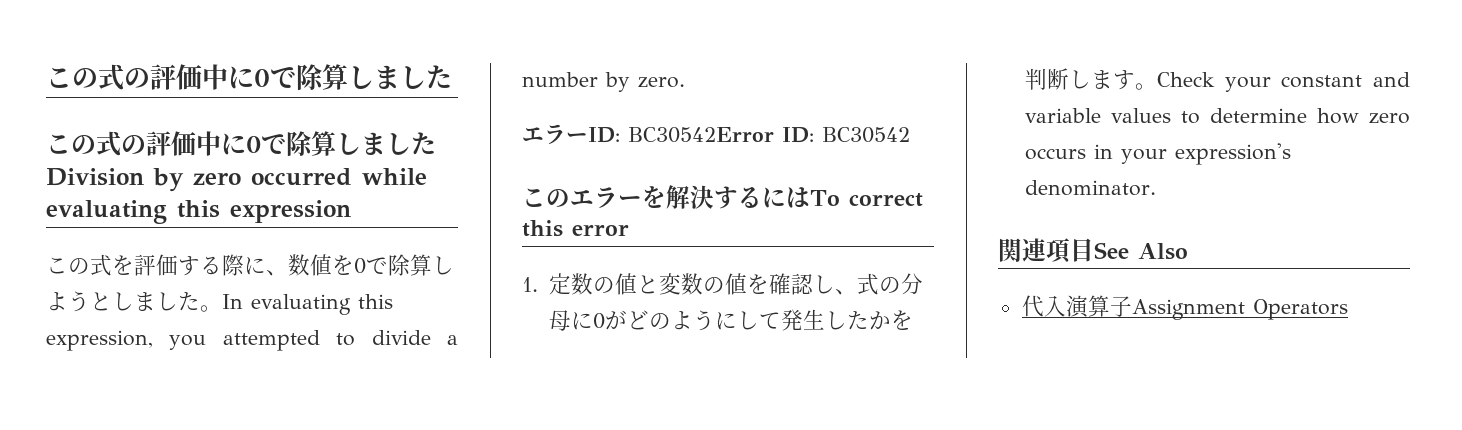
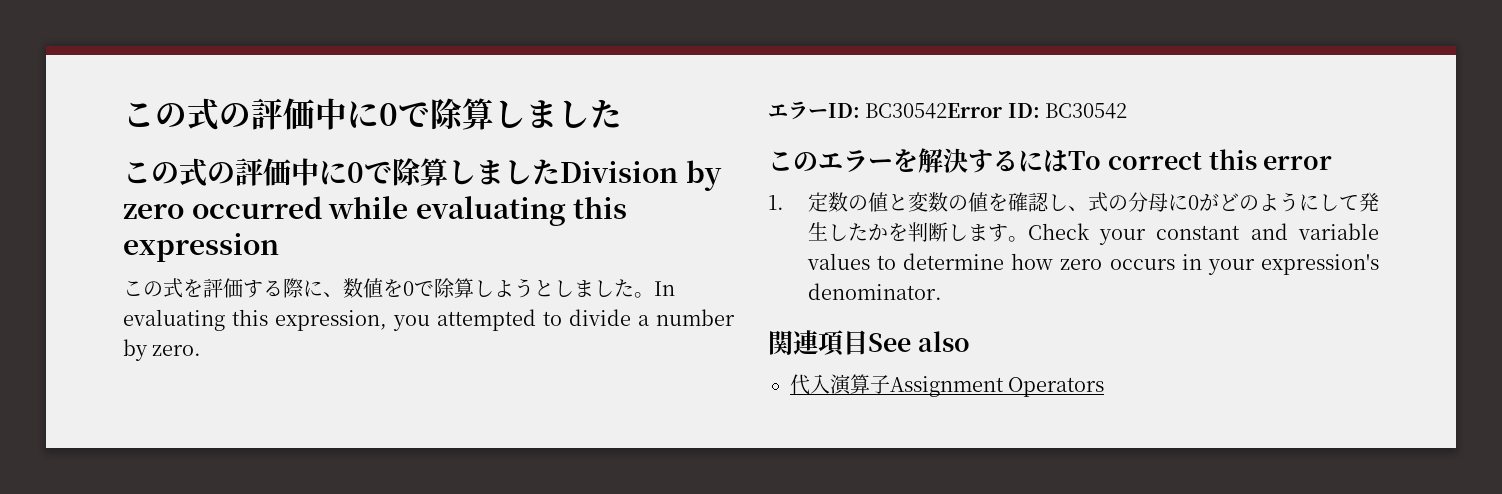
- 関連項目See Also
+ 関連項目See also

